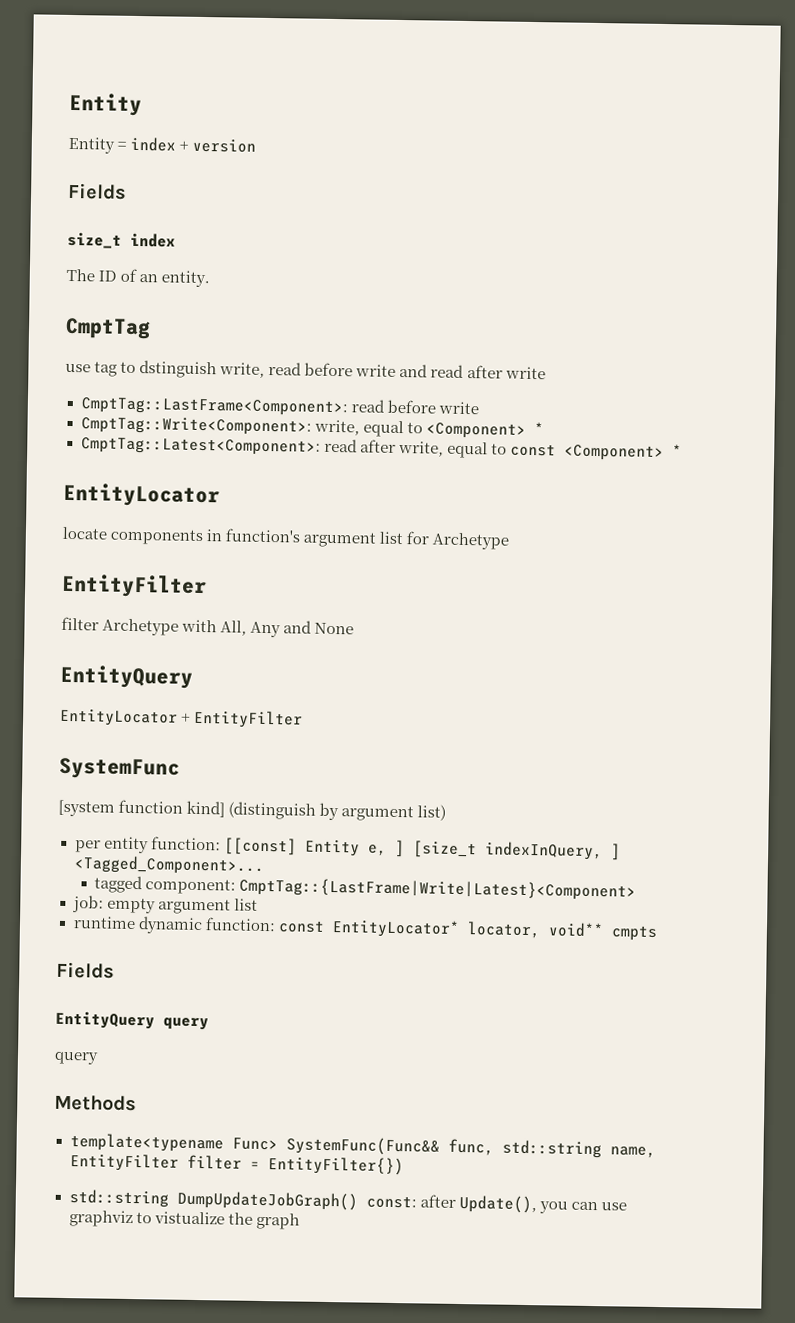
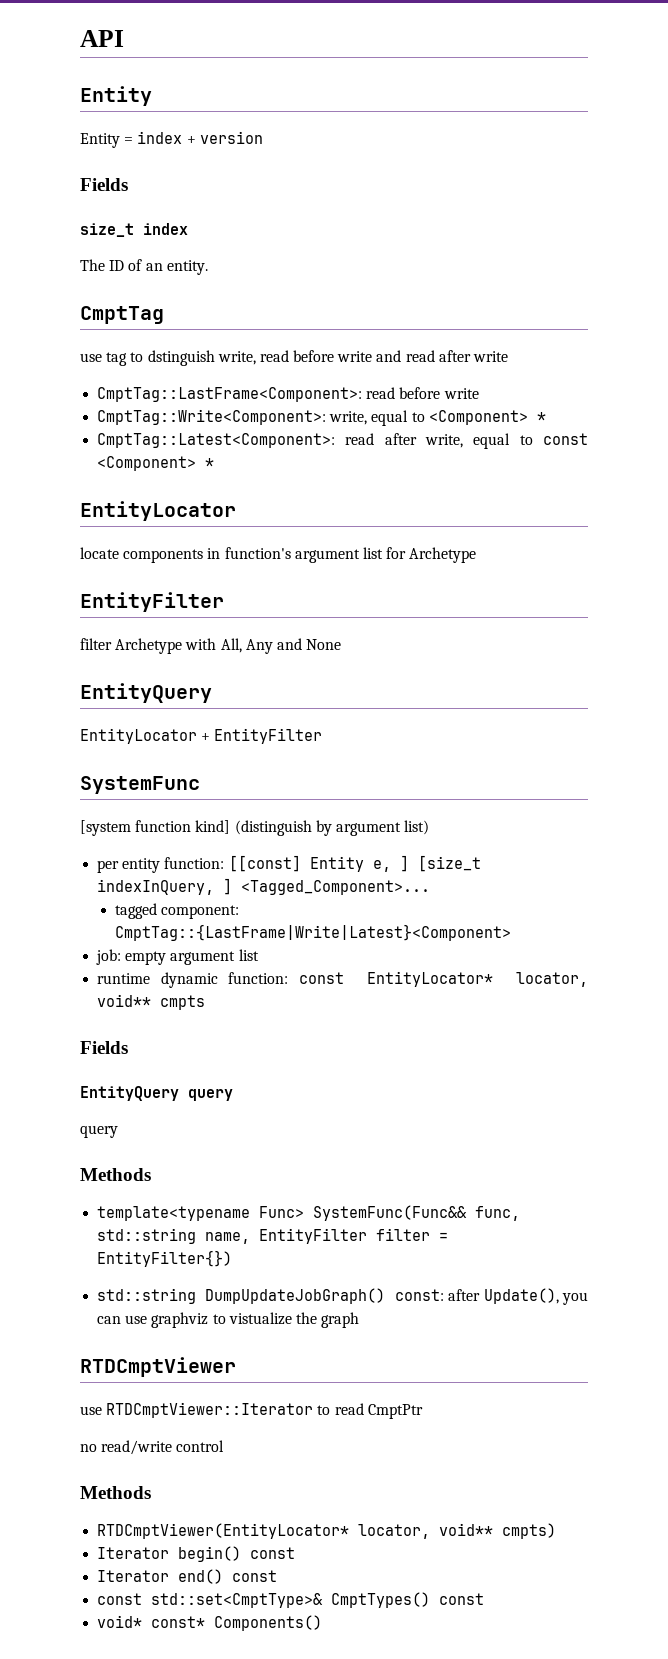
+ API
+ RTDCmptViewer
+ use RTDCmptViewer::Iterator to read CmptPtr
+ no read/write control
+ Methods
+ RTDCmptViewer(EntityLocator* locator, void** cmpts)
+ Iterator begin() const
+ Iterator end() const
+ const std::set<CmptType>& CmptTypes() const
+ void* const* Components()

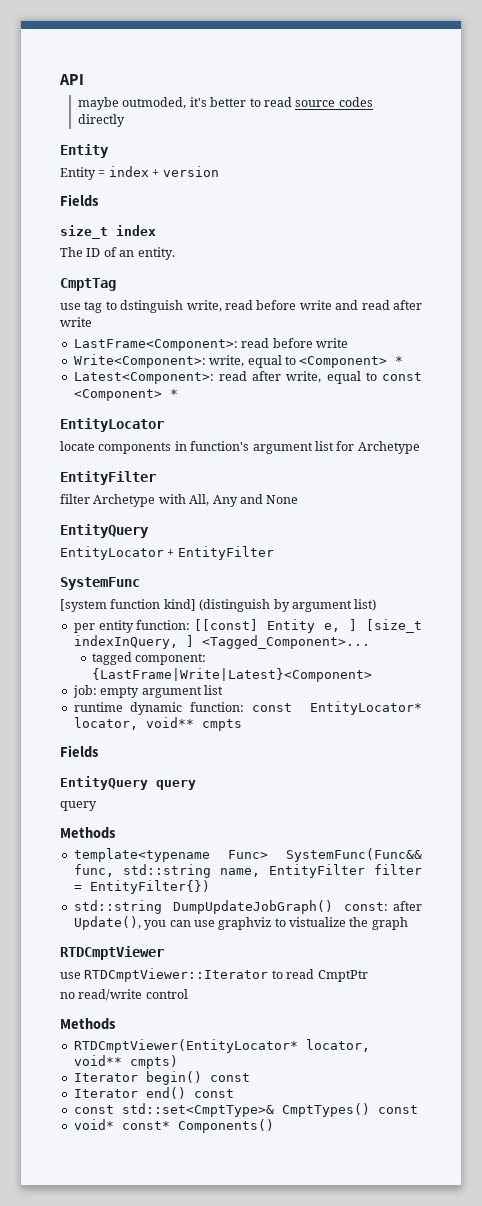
+ maybe outmoded, it's better to read source codes directly
- CmptTag::LastFrame<Component>: read before write
+ LastFrame<Component>: read before write
- CmptTag::Write<Component>: write, equal to <Component> *
+ Write<Component>: write, equal to <Component> *
- CmptTag::Latest<Component>: read after write, equal to const <Component> *
+ Latest<Component>: read after write, equal to const <Component> *
- tagged component: CmptTag::{LastFrame|Write|Latest}<Component>
+ tagged component: {LastFrame|Write|Latest}<Component>

